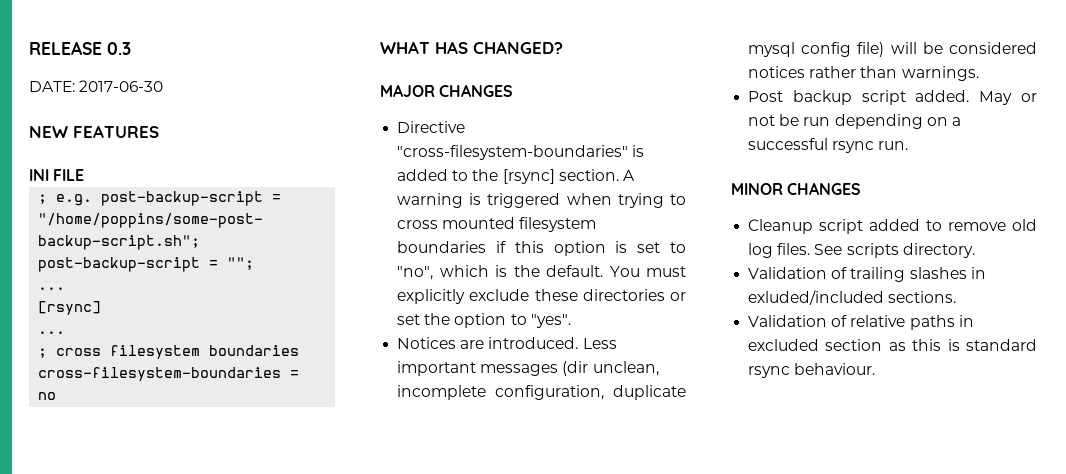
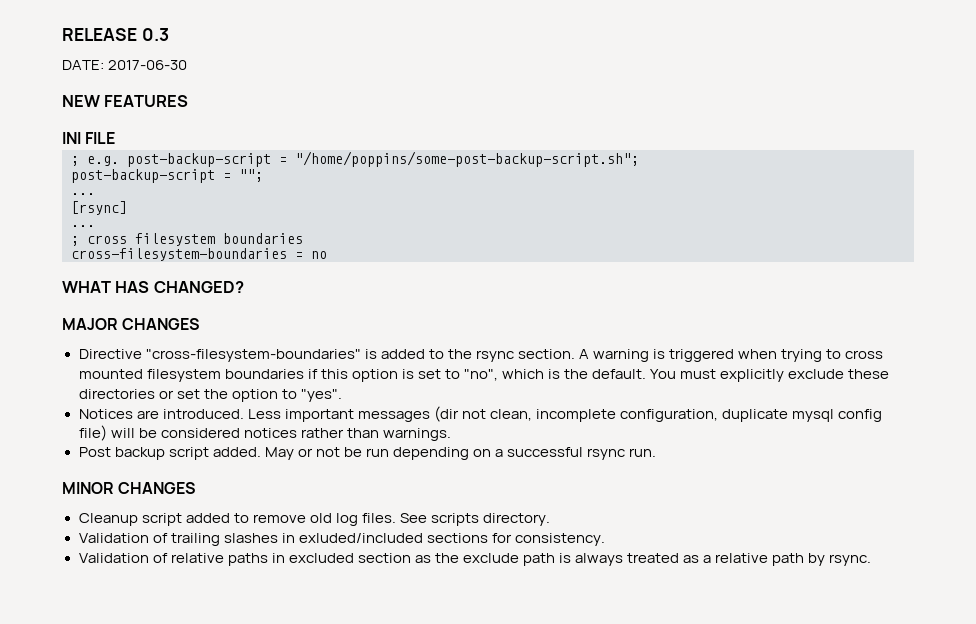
- Directive "cross-filesystem-boundaries" is added to the [rsync] section.
+ Directive "cross-filesystem-boundaries" is added to the rsync section.
- Less important messages (dir unclean, incomplete configuration, duplicate mysql config file) will be considered notices rather than warnings.
+ Less important messages (dir not clean, incomplete configuration, duplicate mysql config file) will be considered notices rather than warnings.
- Validation of trailing slashes in exluded/included sections.
+ Validation of trailing slashes in exluded/included sections for consistency.
- Validation of relative paths in excluded section as this is standard rsync behaviour.
+ Validation of relative paths in excluded section as the exclude path is always treated as a relative path by rsync.

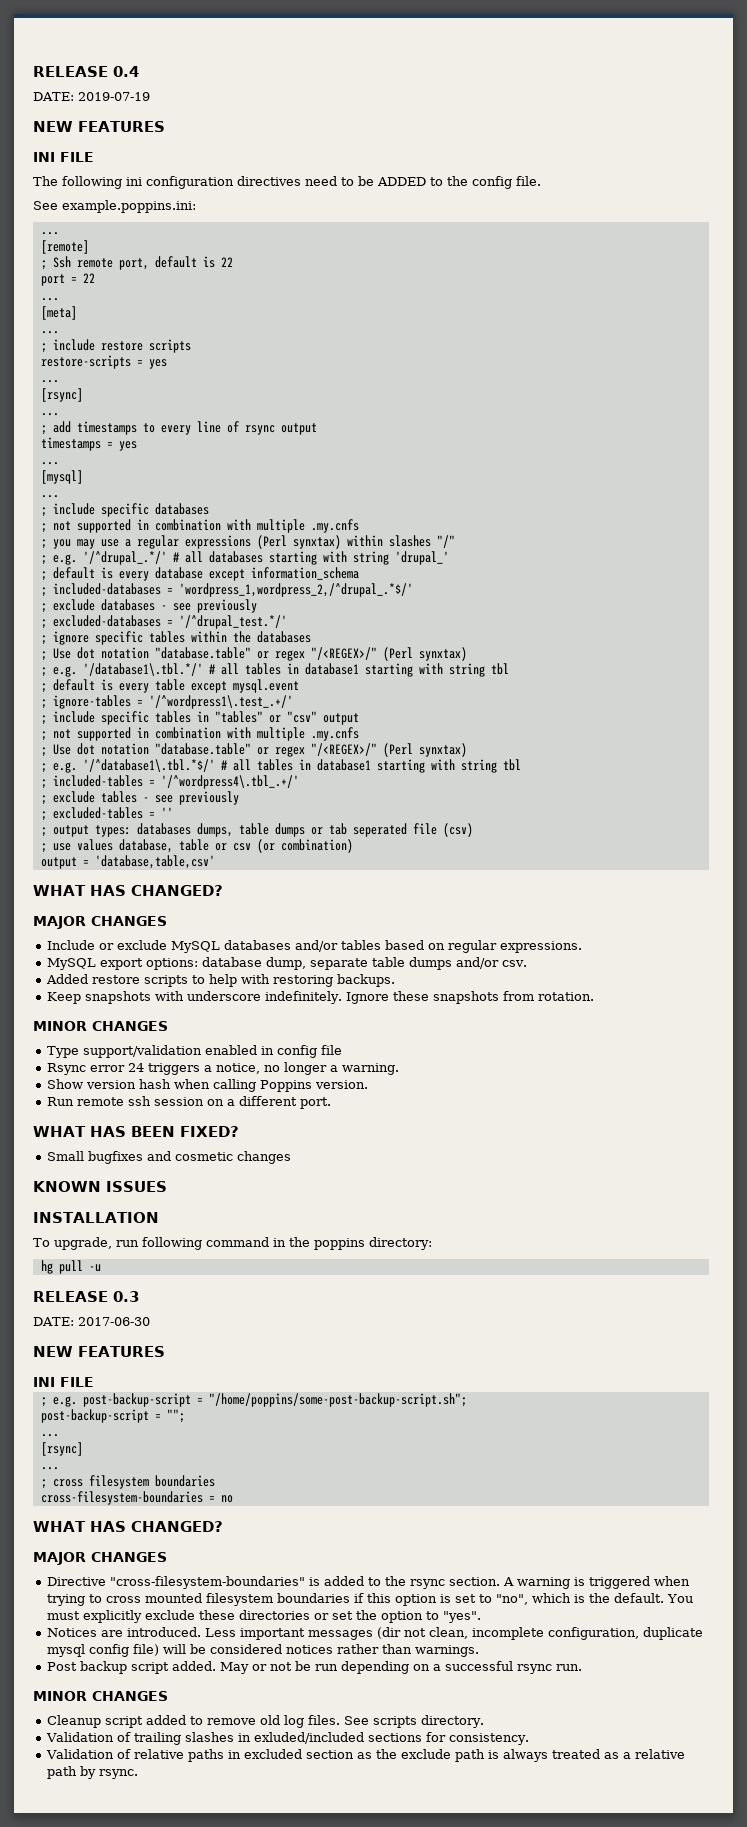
+ RELEASE 0.4
+ DATE: 2019-07-19
+ NEW FEATURES
+ INI FILE
+ The following ini configuration directives need to be ADDED to the config file.
+ See example.poppins.ini:
+ ...
+ [remote]
+ ; Ssh remote port, default is 22
+ port = 22
+ ...
+ [meta]
+ ...
+ ; include restore scripts
+ restore-scripts = yes
+ ...
+ [rsync]
+ ...
+ ; add timestamps to every line of rsync output
+ timestamps = yes
+ ...
+ [mysql]
+ ...
+ ; include specific databases
+ ; not supported in combination with multiple .my.cnfs
+ ; you may use a regular expressions (Perl synxtax) within slashes "/"
+ ; e.g. '/^drupal_.*/' # all databases starting with string 'drupal_'
+ ; default is every database except information_schema
+ ; included-databases = 'wordpress_1,wordpress_2,/^drupal_.*$/'
+ ; exclude databases - see previously
+ ; excluded-databases = '/^drupal_test.*/'
+ ; ignore specific tables within the databases
+ ; Use dot notation "database.table" or regex "/<REGEX>/" (Perl synxtax)
+ ; e.g. '/database1\.tbl.*/' # all tables in database1 starting with string tbl
+ ; default is every table except mysql.event
+ ; ignore-tables = '/^wordpress1\.test_.+/'
+ ; include specific tables in "tables" or "csv" output
+ ; not supported in combination with multiple .my.cnfs
+ ; Use dot notation "database.table" or regex "/<REGEX>/" (Perl synxtax)
+ ; e.g. '/^database1\.tbl.*$/' # all tables in database1 starting with string tbl
+ ; included-tables = '/^wordpress4\.tbl_.+/'
+ ; exclude tables - see previously
+ ; excluded-tables = ''
+ ; output types: databases dumps, table dumps or tab seperated file (csv)
+ ; use values database, table or csv (or combination)
+ output = 'database,table,csv'
+ WHAT HAS CHANGED?
+ MAJOR CHANGES
+ Include or exclude MySQL databases and/or tables based on regular expressions.
+ MySQL export options: database dump, separate table dumps and/or csv.
+ Added restore scripts to help with restoring backups.
+ Keep snapshots with underscore indefinitely. Ignore these snapshots from rotation.
+ MINOR CHANGES
+ Type support/validation enabled in config file
+ Rsync error 24 triggers a notice, no longer a warning.
+ Show version hash when calling Poppins version.
+ Run remote ssh session on a different port.
+ WHAT HAS BEEN FIXED?
+ Small bugfixes and cosmetic changes
+ KNOWN ISSUES
+ INSTALLATION
+ To upgrade, run following command in the poppins directory:
+ hg pull -u

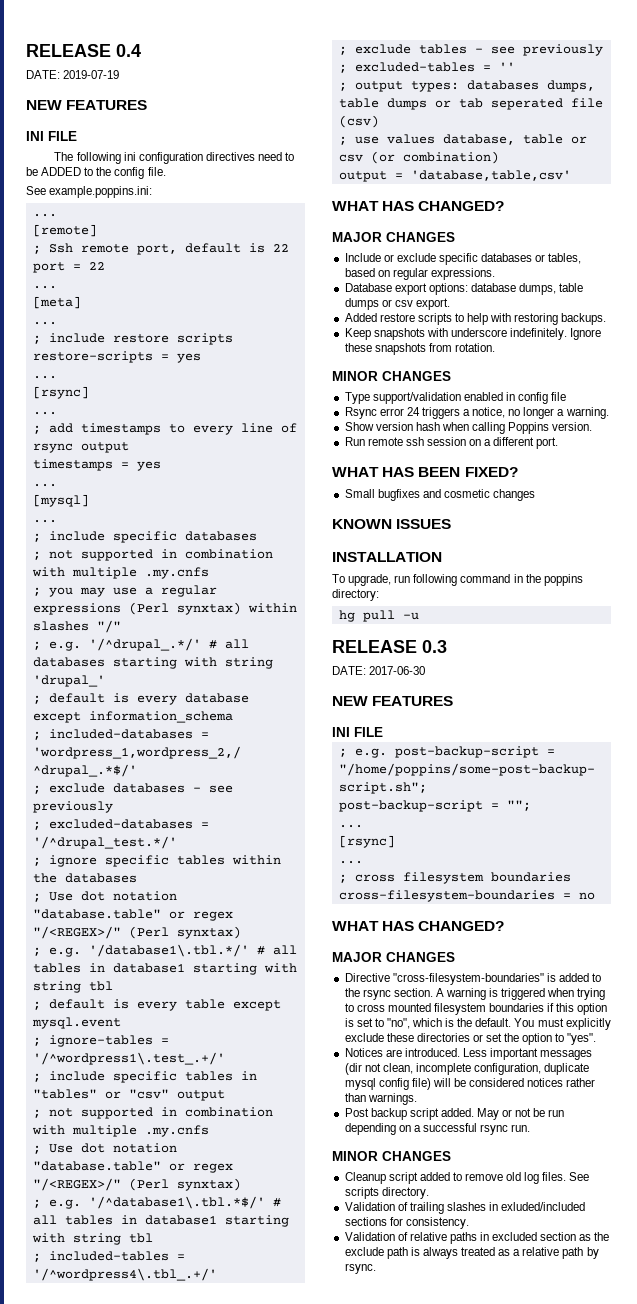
- Include or exclude MySQL databases and/or tables based on regular expressions.
+ Include or exclude specific databases or tables, based on regular expressions.
- MySQL export options: database dump, separate table dumps and/or csv.
+ Database export options: database dumps, table dumps or csv export.

